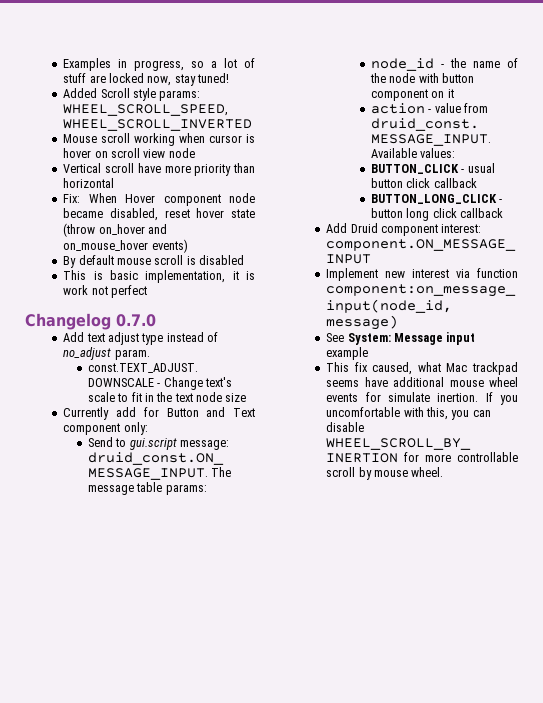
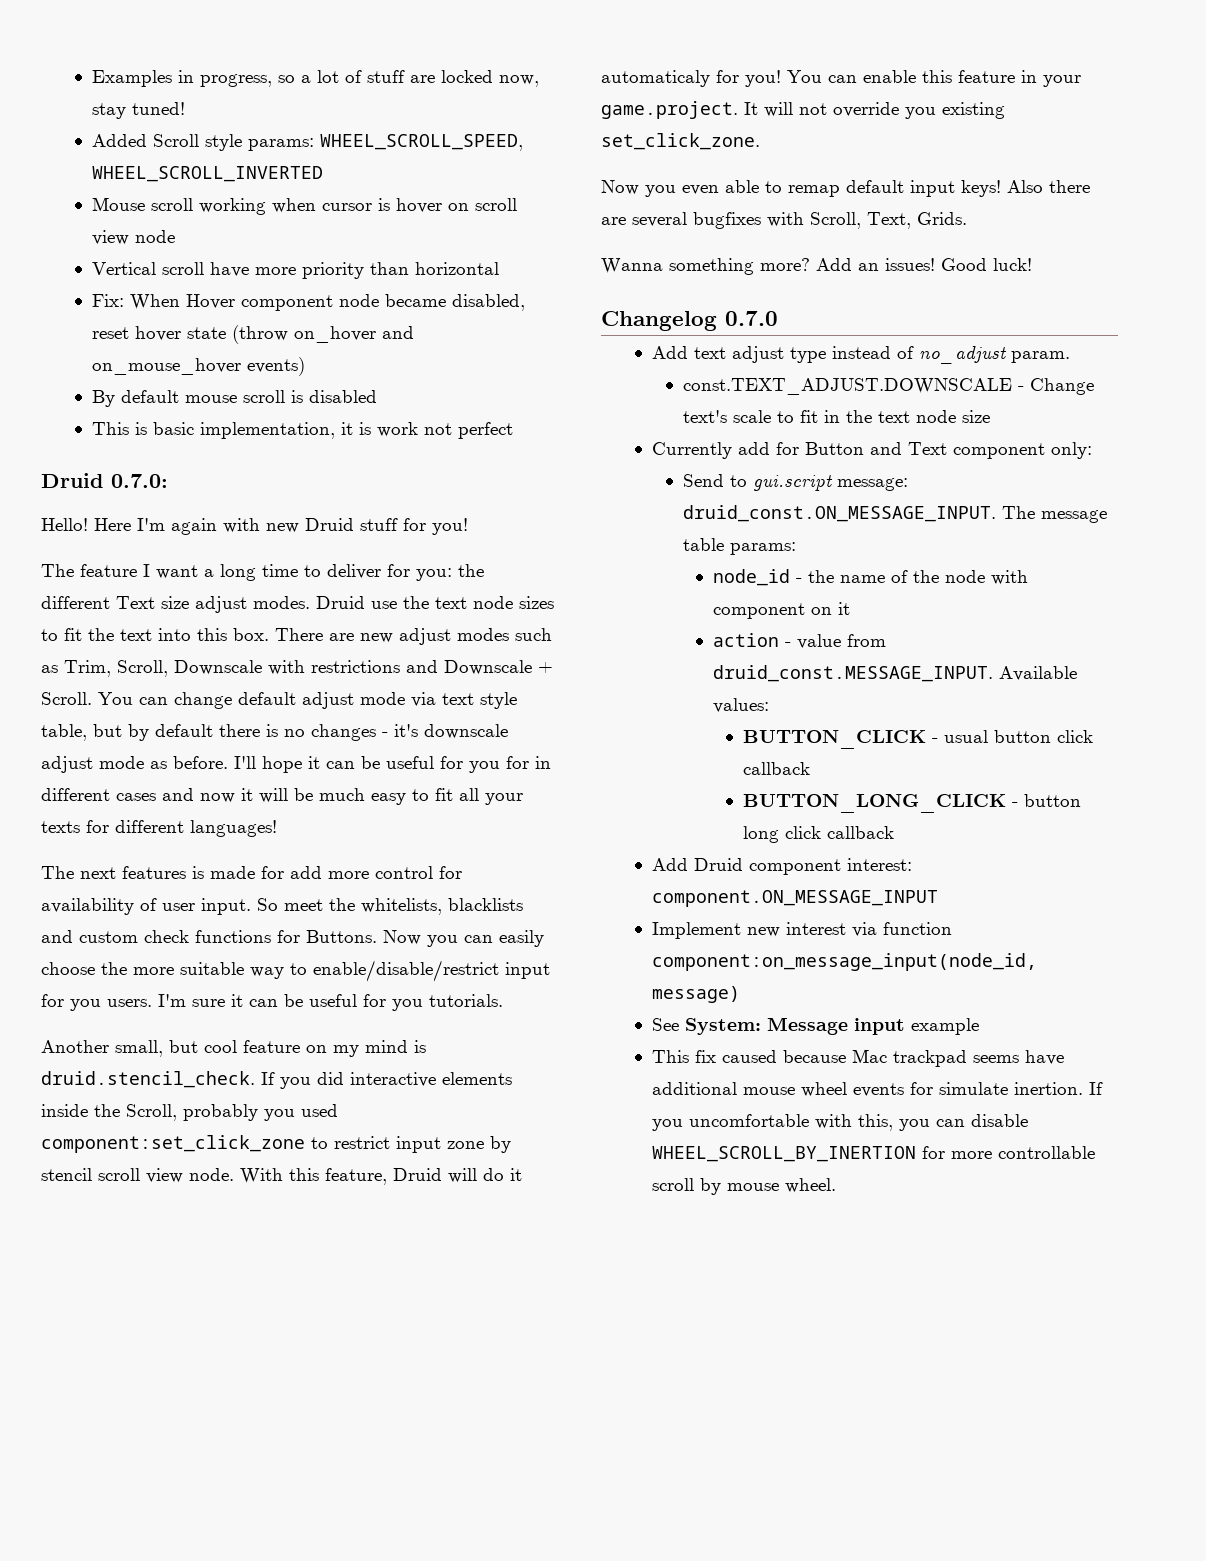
+ Druid 0.7.0:
+ Hello! Here I'm again with new Druid stuff for you!
+ The feature I want a long time to deliver for you: the different Text size adjust modes. Druid use the text node sizes to fit the text into this box. There are new adjust modes such as Trim, Scroll, Downscale with restrictions and Downscale + Scroll. You can change default adjust mode via text style table, but by default there is no changes - it's downscale adjust mode as before. I'll hope it can be useful for you for in different cases and now it will be much easy to fit all your texts for different languages!
+ The next features is made for add more control for availability of user input. So meet the whitelists, blacklists and custom check functions for Buttons. Now you can easily choose the more suitable way to enable/disable/restrict input for you users. I'm sure it can be useful for you tutorials.
+ Another small, but cool feature on my mind is druid.stencil_check. If you did interactive elements inside the Scroll, probably you used component:set_click_zone to restrict input zone by stencil scroll view node. With this feature, Druid will do it automaticaly for you! You can enable this feature in your game.project. It will not override you existing set_click_zone.
+ Now you even able to remap default input keys! Also there are several bugfixes with Scroll, Text, Grids.
+ Wanna something more? Add an issues! Good luck!
- node_id - the name of the node with button component on it
+ node_id - the name of the node with component on it
- This fix caused, what Mac trackpad seems have additional mouse wheel events for simulate inertion.
+ This fix caused because Mac trackpad seems have additional mouse wheel events for simulate inertion.

